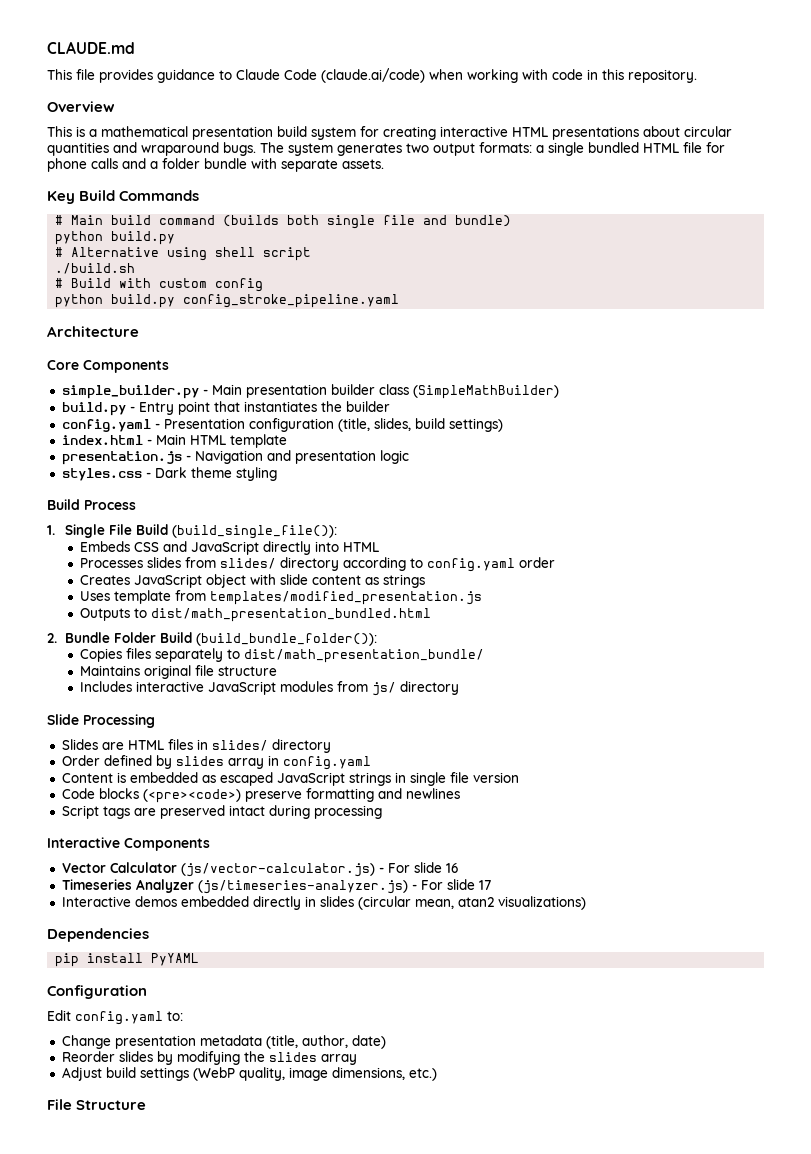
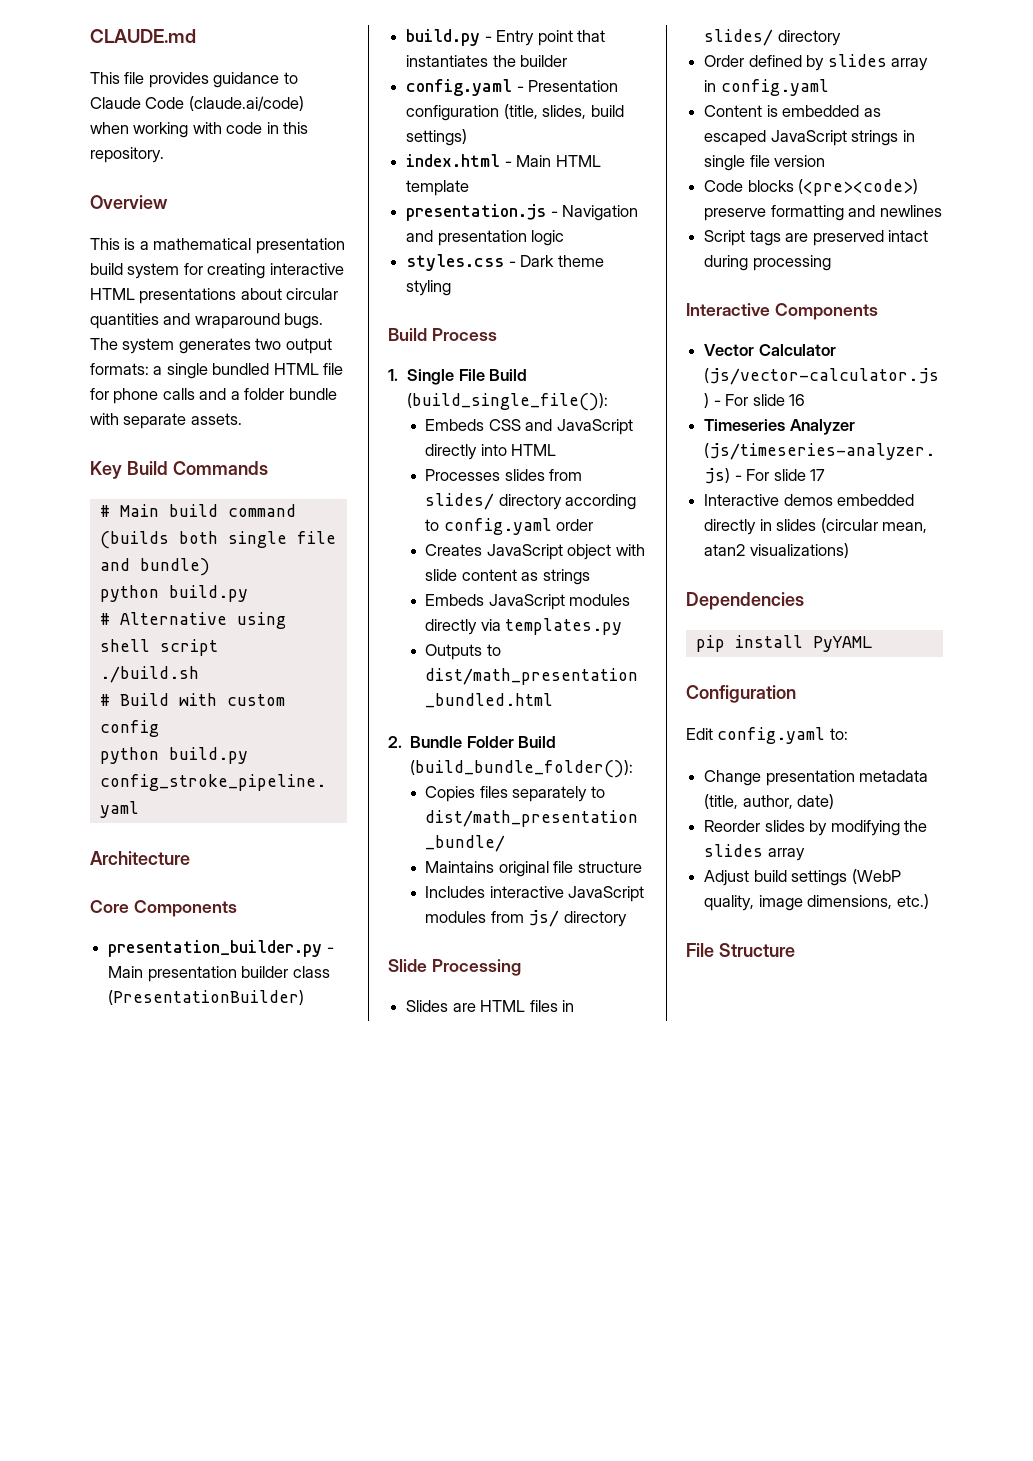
- simple_builder.py - Main presentation builder class (SimpleMathBuilder)
+ presentation_builder.py - Main presentation builder class (PresentationBuilder)
- Uses template from templates/modified_presentation.js
+ Embeds JavaScript modules directly via templates.py

